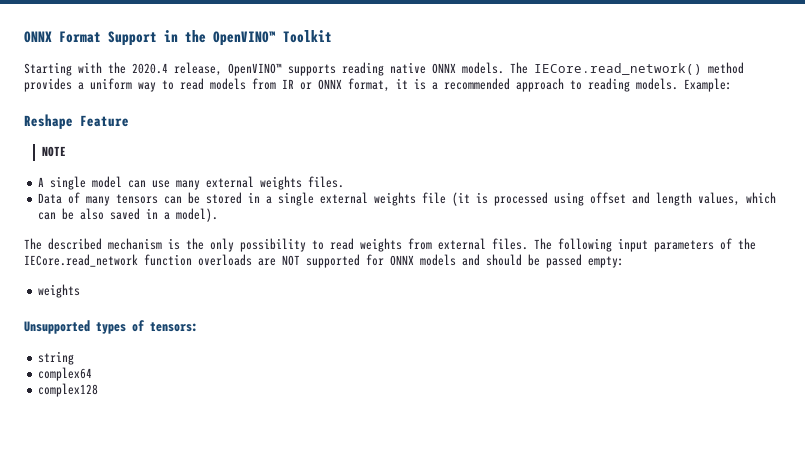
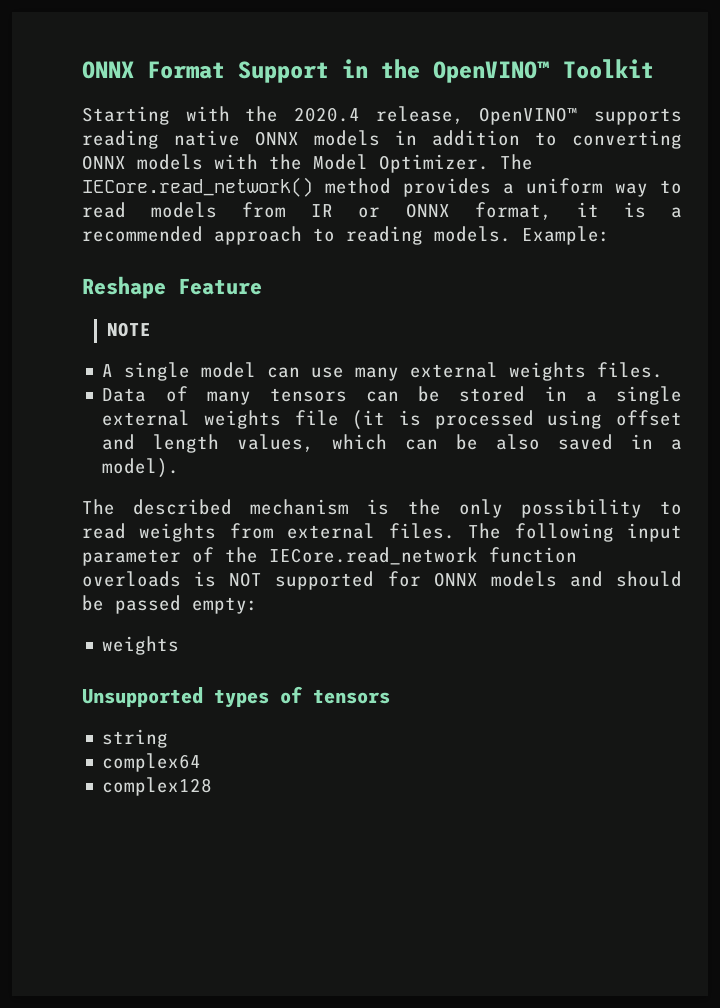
- Starting with the 2020.4 release, OpenVINO™ supports reading native ONNX models.
+ Starting with the 2020.4 release, OpenVINO™ supports reading native ONNX models in addition to converting ONNX models with the Model Optimizer.
- The following input parameters of the IECore.read_network function overloads are NOT supported for ONNX models and should be passed empty:
+ The following input parameter of the IECore.read_network function overloads is NOT supported for ONNX models and should be passed empty:
- Unsupported types of tensors:
+ Unsupported types of tensors

